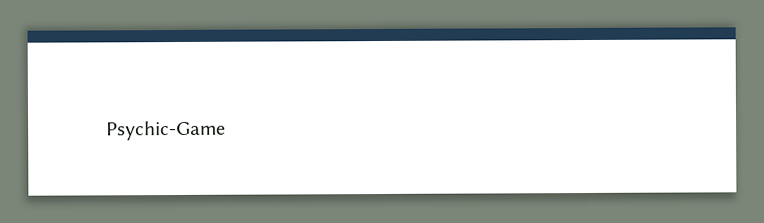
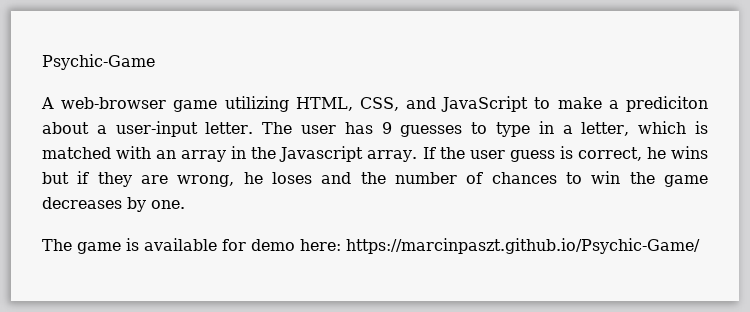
+ A web-browser game utilizing HTML, CSS, and JavaScript to make a prediciton about a user-input letter. The user has 9 guesses to type in a letter, which is matched with an array in the Javascript array. If the user guess is correct, he wins but if they are wrong, he loses and the number of chances to win the game decreases by one.
+ The game is available for demo here: https://marcinpaszt.github.io/Psychic-Game/

